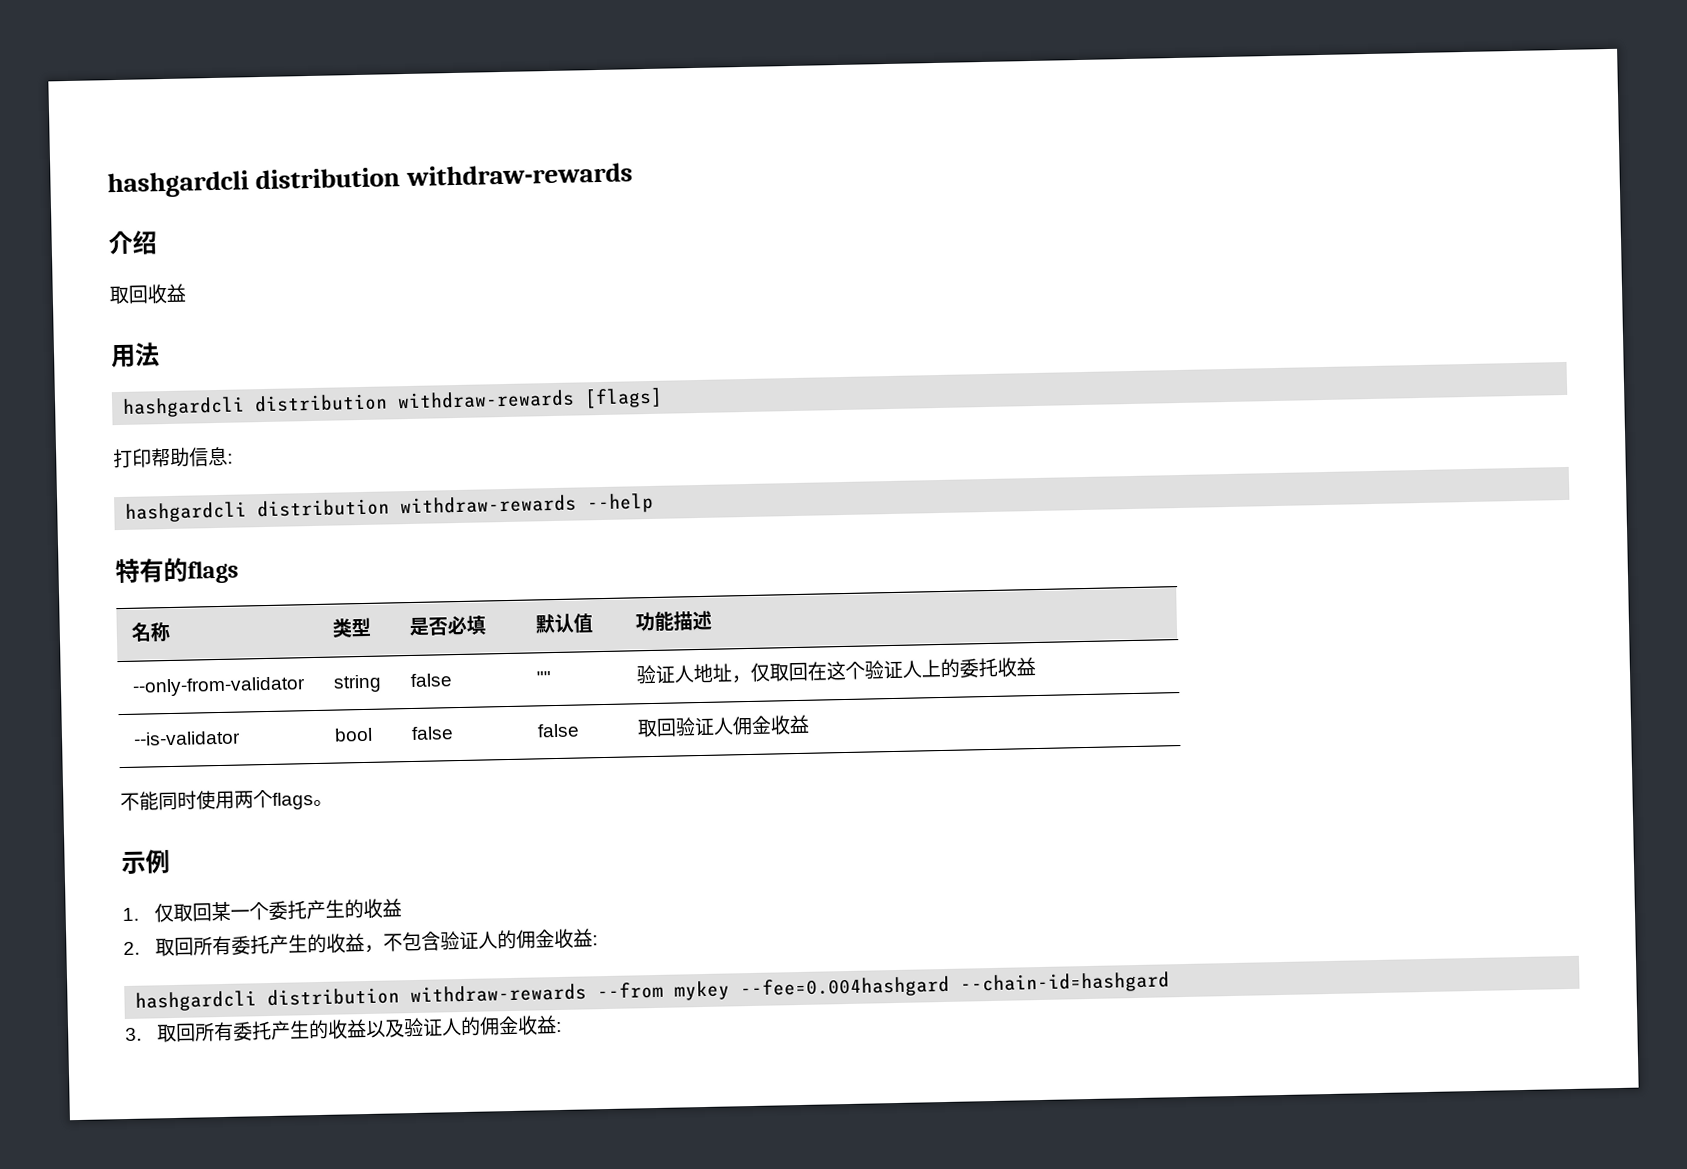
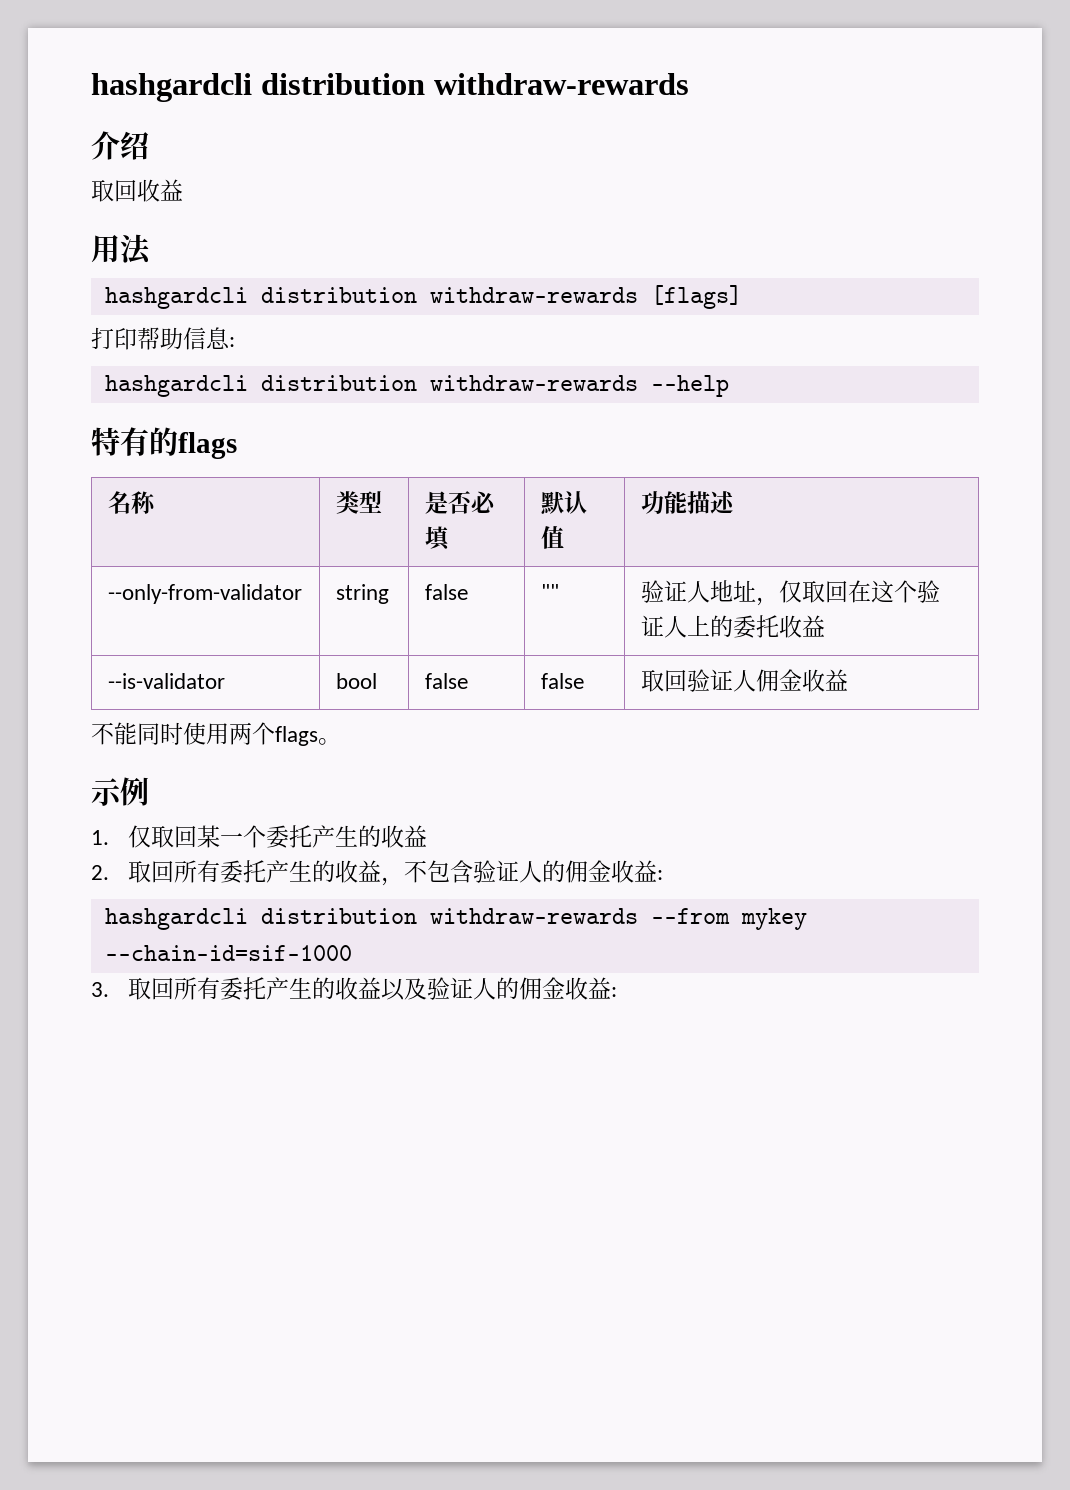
- hashgardcli distribution withdraw-rewards --from mykey --fee=0.004hashgard --chain-id=hashgard
+ hashgardcli distribution withdraw-rewards --from mykey --chain-id=sif-1000

